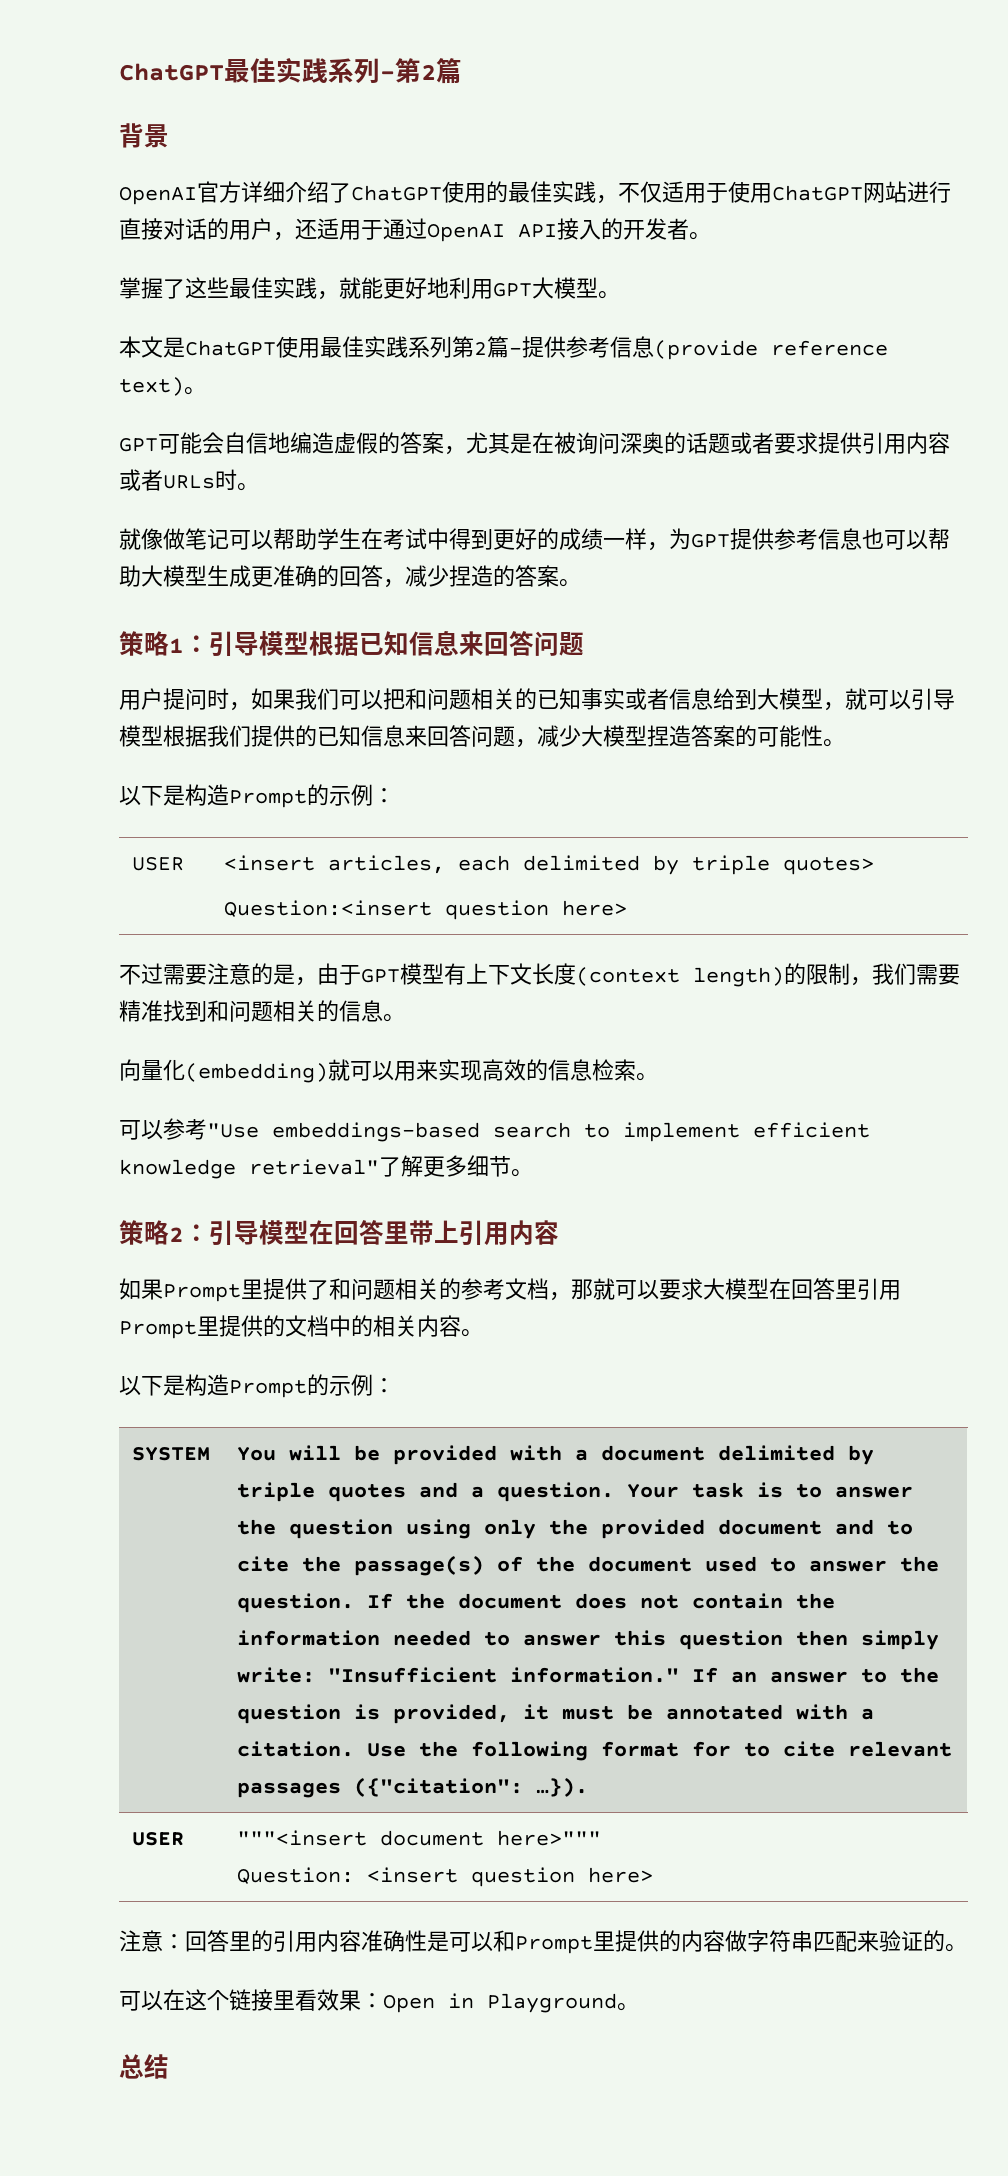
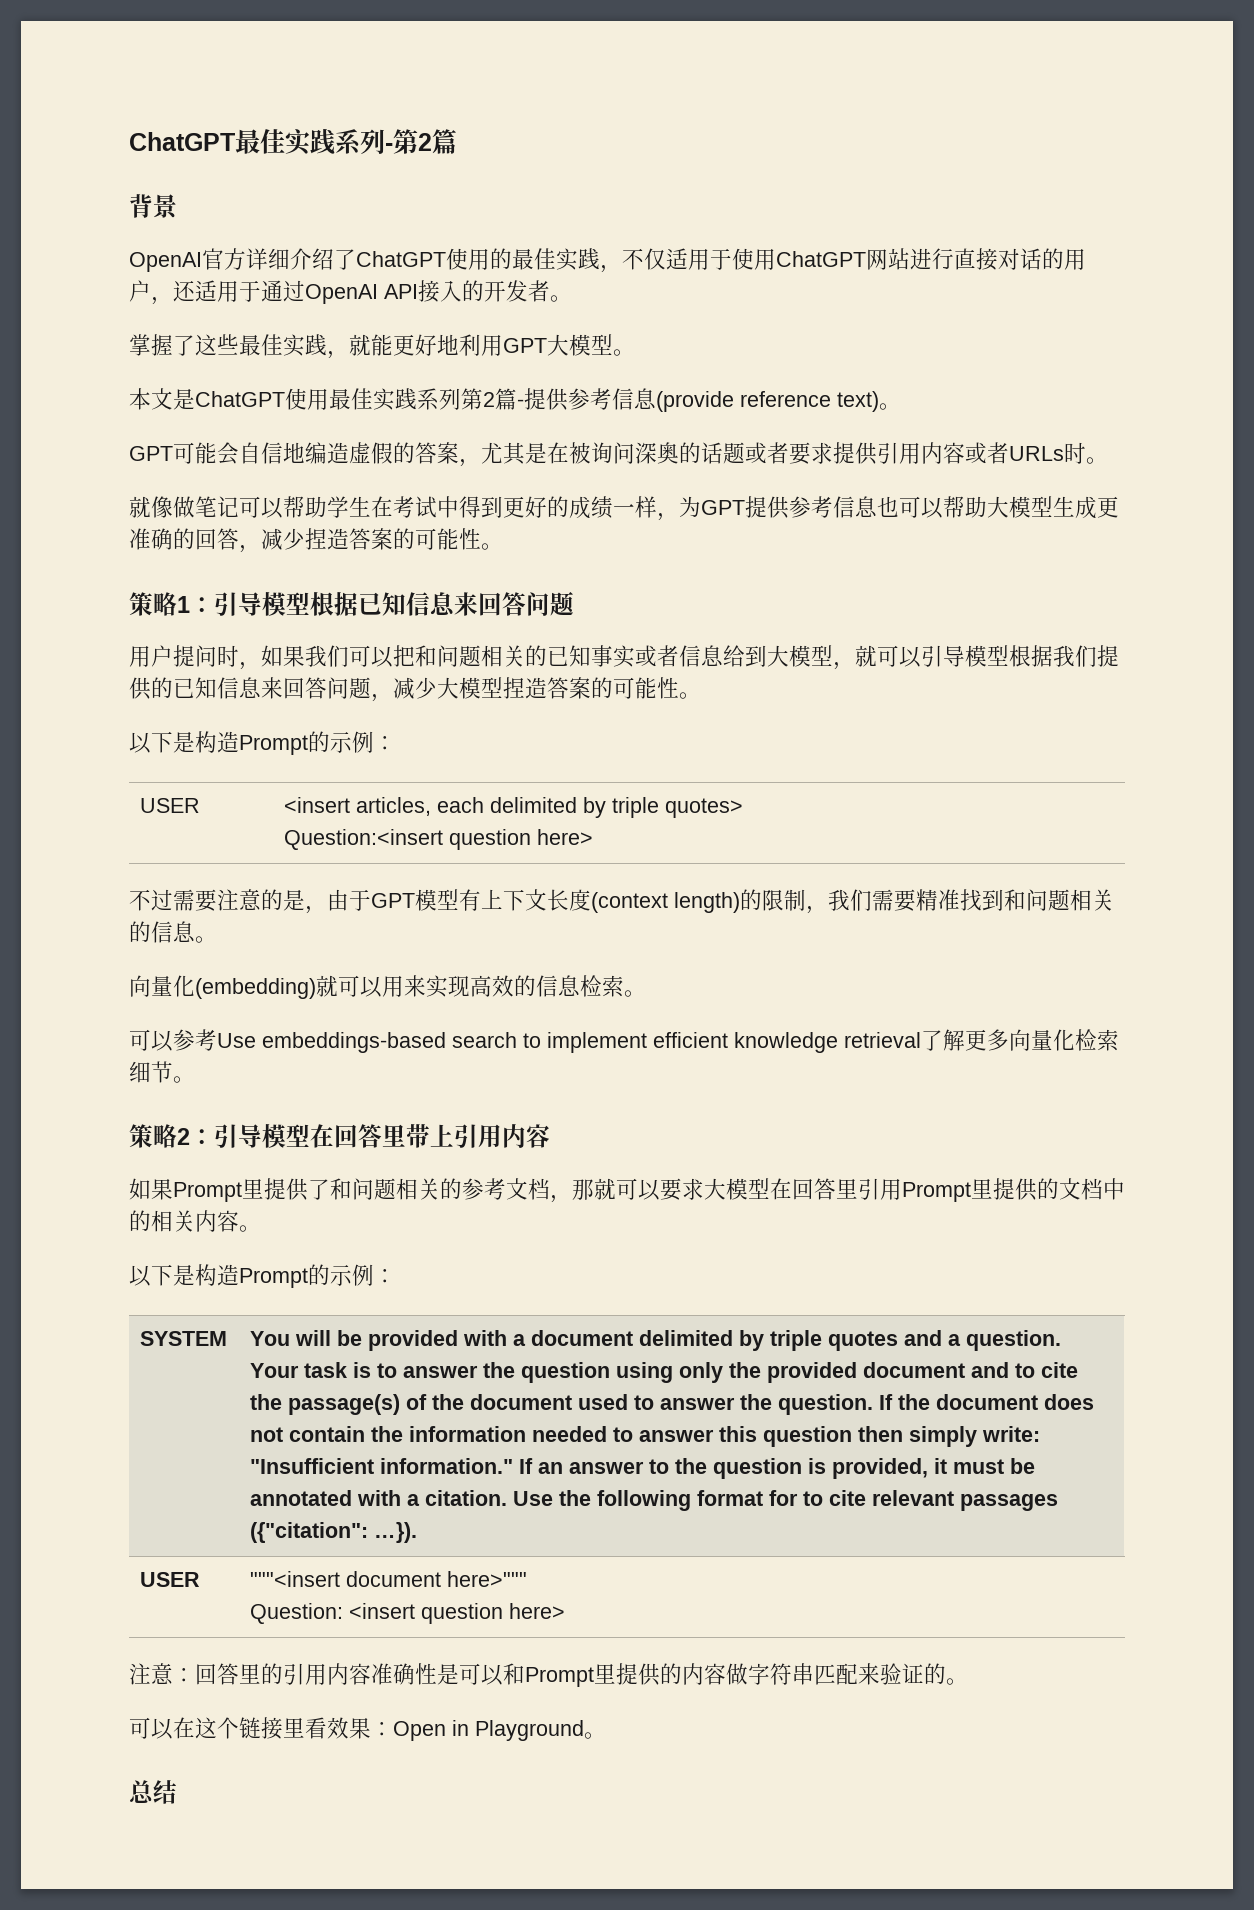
- 就像做笔记可以帮助学生在考试中得到更好的成绩一样，为GPT提供参考信息也可以帮助大模型生成更准确的回答，减少捏造的答案。
+ 就像做笔记可以帮助学生在考试中得到更好的成绩一样，为GPT提供参考信息也可以帮助大模型生成更准确的回答，减少捏造答案的可能性。
- 可以参考"Use embeddings-based search to implement efficient knowledge retrieval"了解更多细节。
+ 可以参考Use embeddings-based search to implement efficient knowledge retrieval了解更多向量化检索细节。

